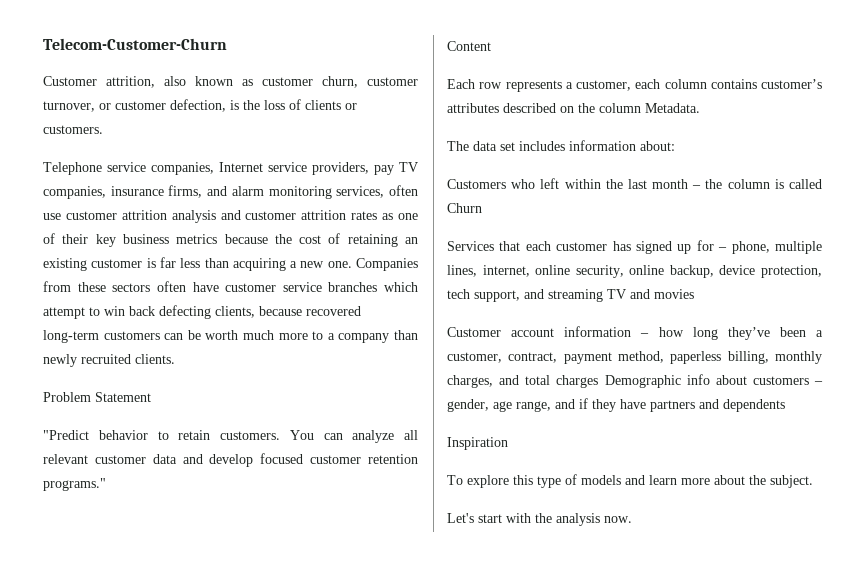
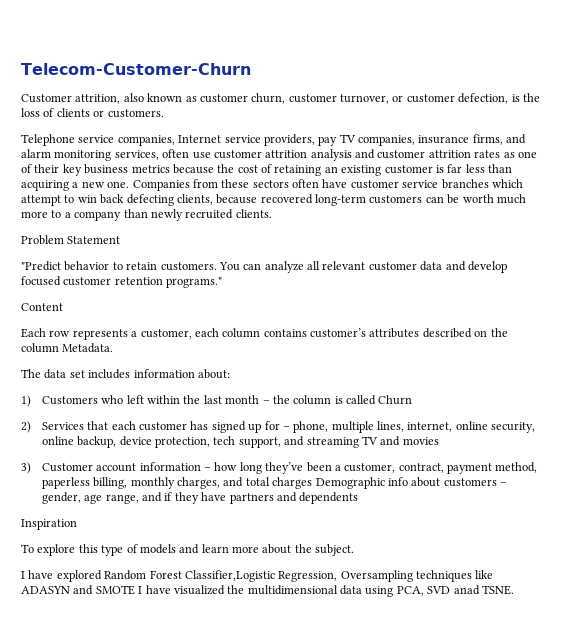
- Customers who left within the last month – the column is called Churn
+ 1) Customers who left within the last month – the column is called Churn
- Services that each customer has signed up for – phone, multiple lines, internet, online security, online backup, device protection, tech support, and streaming TV and movies
+ 2) Services that each customer has signed up for – phone, multiple lines, internet, online security, online backup, device protection, tech support, and streaming TV and movies
- Customer account information – how long they’ve been a customer, contract, payment method, paperless billing, monthly charges, and total charges Demographic info about customers – gender, age range, and if they have partners and dependents
+ 3) Customer account information – how long they’ve been a customer, contract, payment method, paperless billing, monthly charges, and total charges Demographic info about customers – gender, age range, and if they have partners and dependents
- Let's start with the analysis now.
+ I have explored Random Forest Classifier,Logistic Regression, Oversampling techniques like ADASYN and SMOTE I have visualized the multidimensional data using PCA, SVD anad TSNE.

